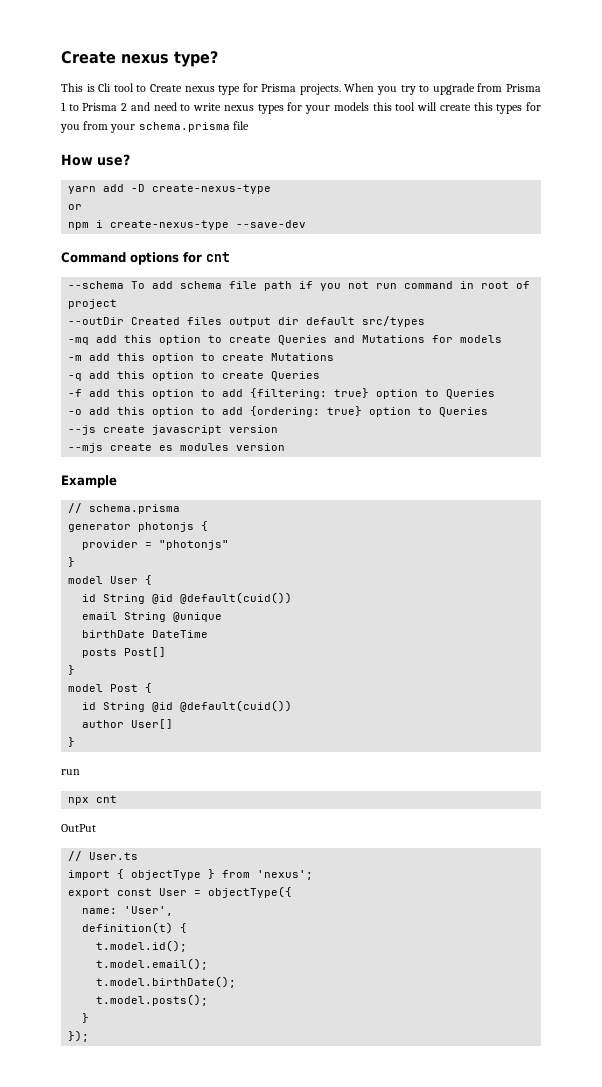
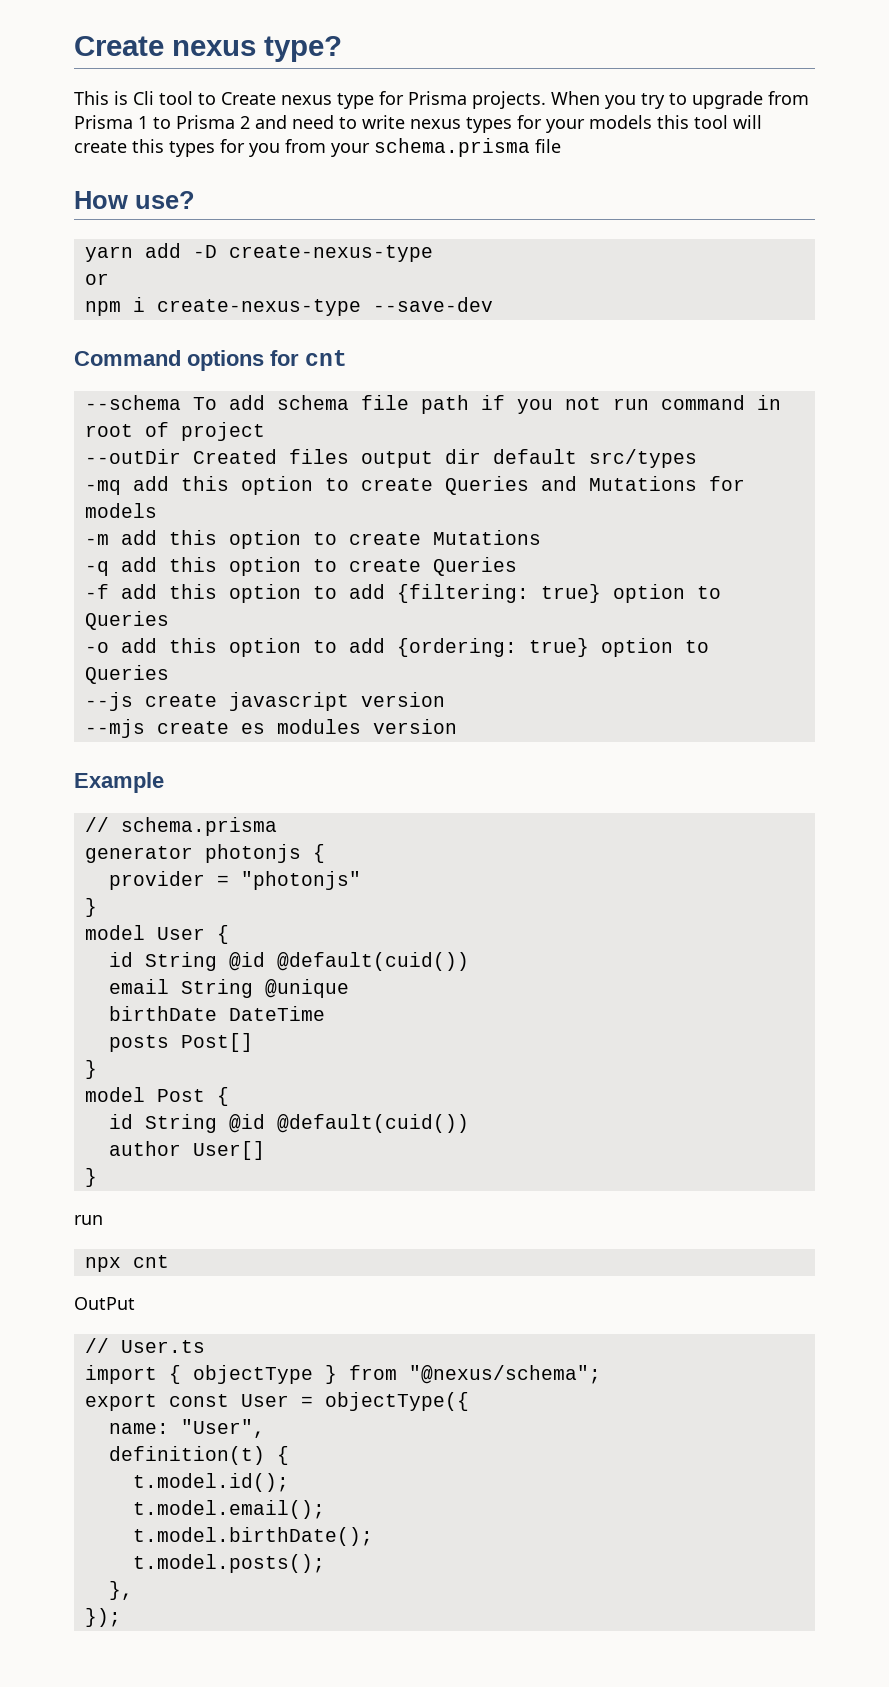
- import { objectType } from 'nexus';
+ import { objectType } from "@nexus/schema";
- name: 'User',
+ name: "User",
  t.model.posts();
- }
+ },

